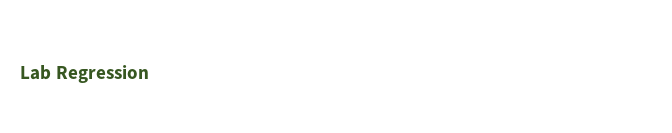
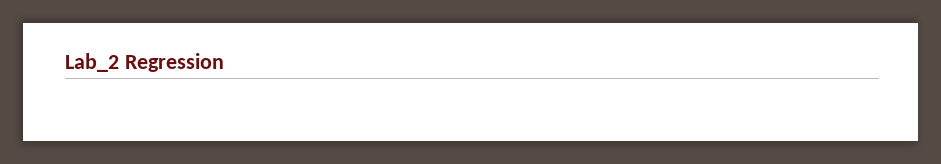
- Lab Regression
+ Lab_2 Regression

